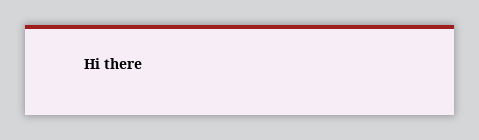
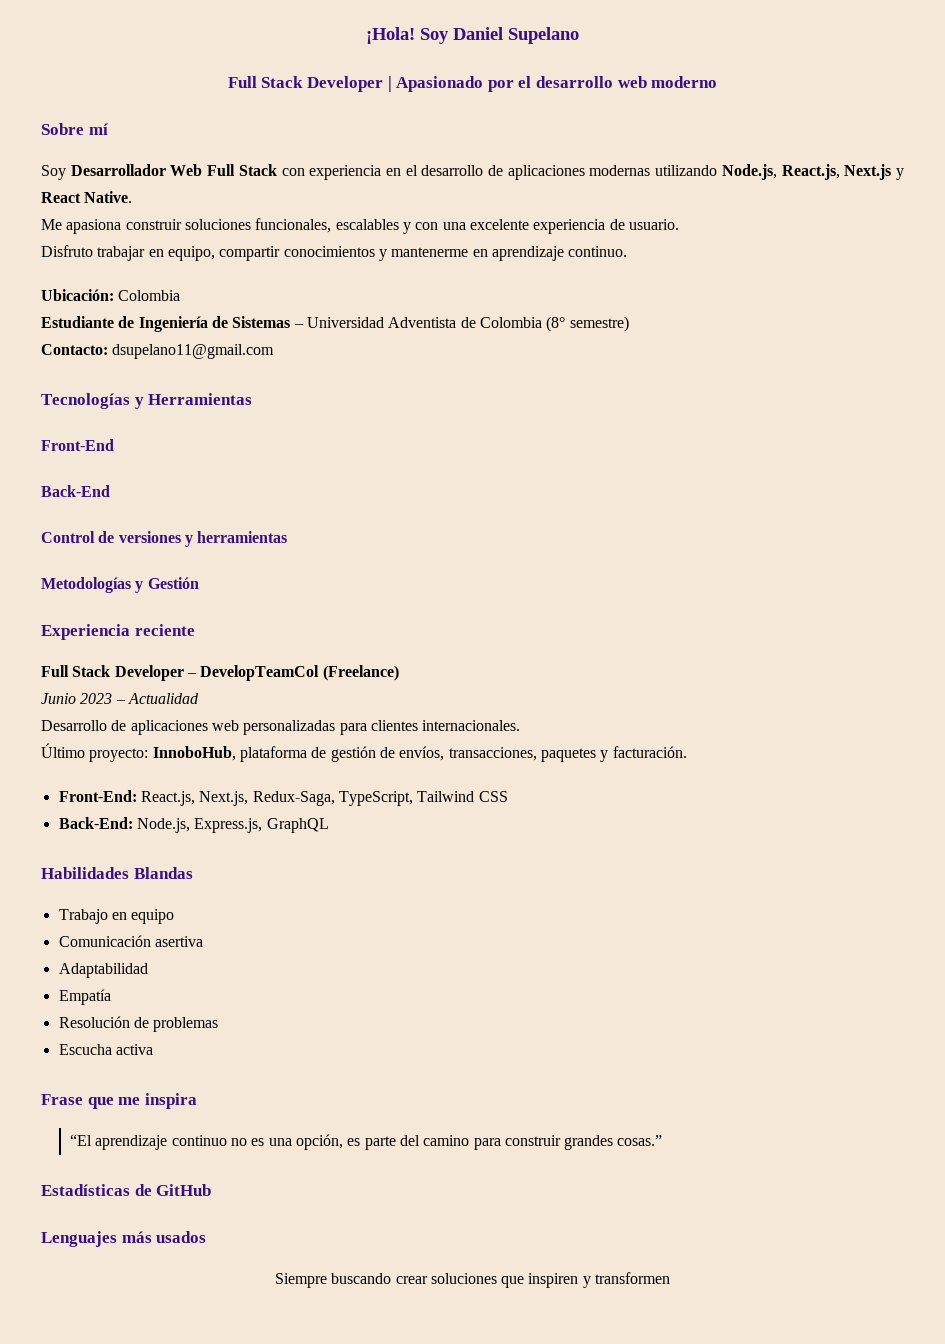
- Hi there
+ ¡Hola! Soy Daniel Supelano
+ Full Stack Developer | Apasionado por el desarrollo web moderno
+ Sobre mí
+ Soy Desarrollador Web Full Stack con experiencia en el desarrollo de aplicaciones modernas utilizando Node.js, React.js, Next.js y React Native.
+ Me apasiona construir soluciones funcionales, escalables y con una excelente experiencia de usuario.
+ Disfruto trabajar en equipo, compartir conocimientos y mantenerme en aprendizaje continuo.
+ Ubicación: Colombia
+ Estudiante de Ingeniería de Sistemas – Universidad Adventista de Colombia (8° semestre)
+ Contacto: dsupelano11@gmail.com
+ Tecnologías y Herramientas
+ Front-End
+ Back-End
+ Control de versiones y herramientas
+ Metodologías y Gestión
+ Experiencia reciente
+ Full Stack Developer – DevelopTeamCol (Freelance)
+ Junio 2023 – Actualidad
+ Desarrollo de aplicaciones web personalizadas para clientes internacionales.
+ Último proyecto: InnoboHub, plataforma de gestión de envíos, transacciones, paquetes y facturación.
+ Front-End: React.js, Next.js, Redux-Saga, TypeScript, Tailwind CSS
+ Back-End: Node.js, Express.js, GraphQL
+ Habilidades Blandas
+ Trabajo en equipo
+ Comunicación asertiva
+ Adaptabilidad
+ Empatía
+ Resolución de problemas
+ Escucha activa
+ Frase que me inspira
+ “El aprendizaje continuo no es una opción, es parte del camino para construir grandes cosas.”
+ Estadísticas de GitHub
+ Lenguajes más usados
+ Siempre buscando crear soluciones que inspiren y transformen

